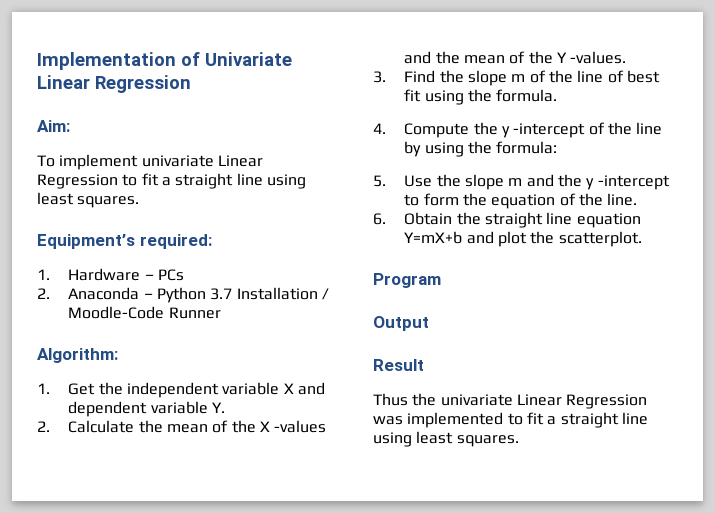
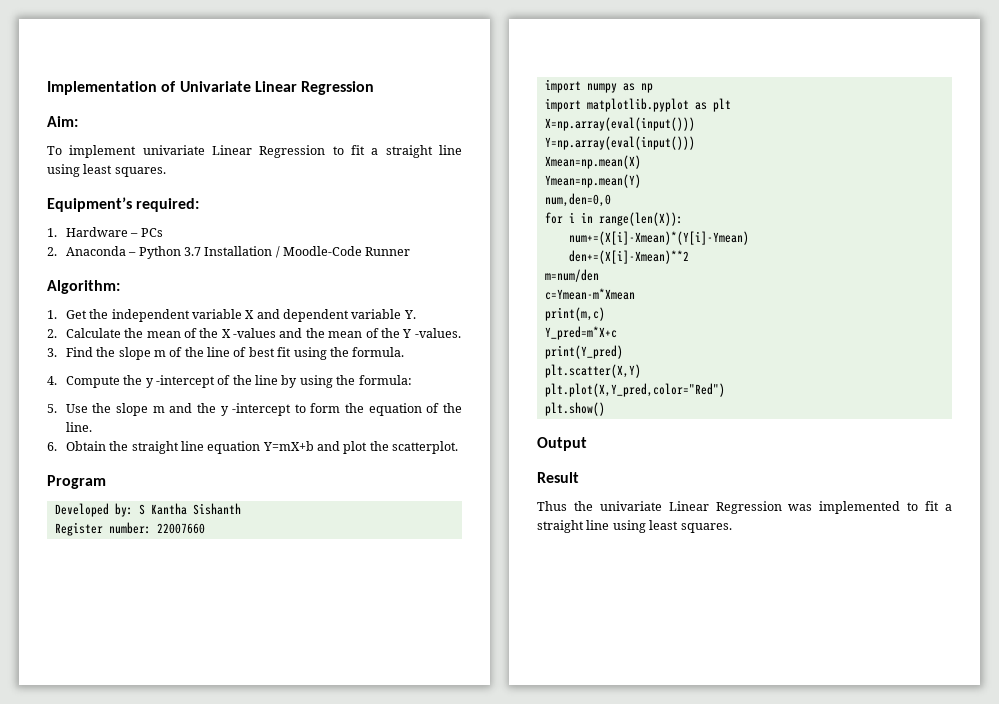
+ Developed by: S Kantha Sishanth
+ Register number: 22007660
+ import numpy as np
+ import matplotlib.pyplot as plt
+ X=np.array(eval(input()))
+ Y=np.array(eval(input()))
+ Xmean=np.mean(X)
+ Ymean=np.mean(Y)
+ num,den=0,0
+ for i in range(len(X)):
+ num+=(X[i]-Xmean)*(Y[i]-Ymean)
+ den+=(X[i]-Xmean)**2
+ m=num/den
+ c=Ymean-m*Xmean
+ print(m,c)
+ Y_pred=m*X+c
+ print(Y_pred)
+ plt.scatter(X,Y)
+ plt.plot(X,Y_pred,color="Red")
+ plt.show()

